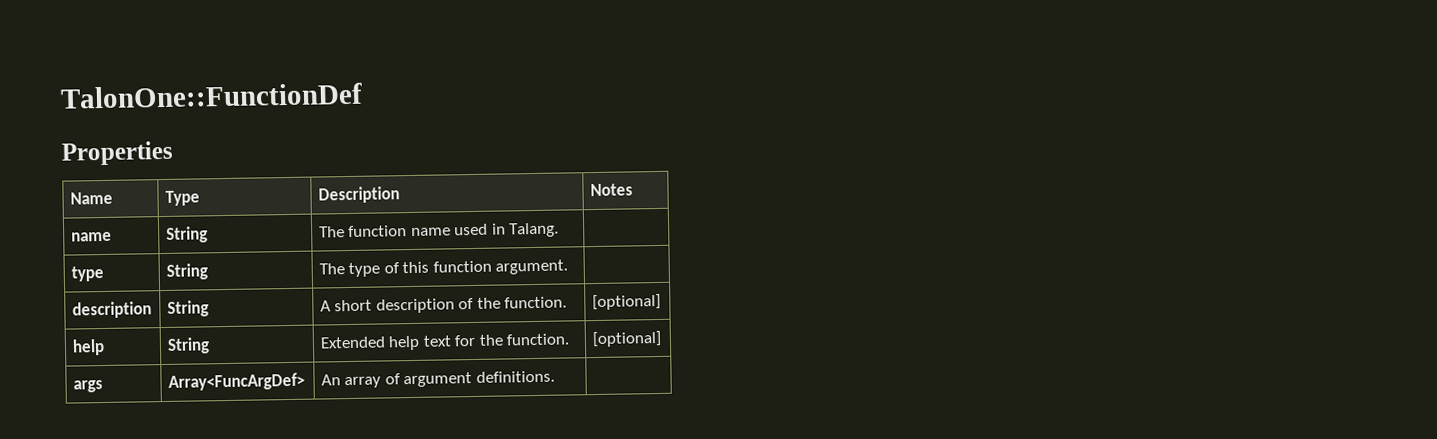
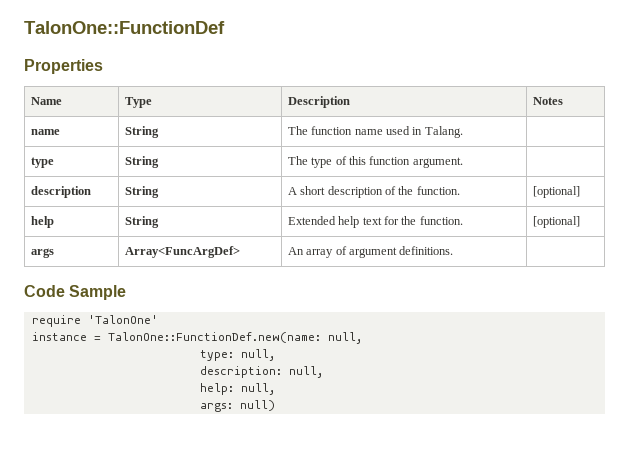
+ Code Sample
+ require 'TalonOne'
+ instance = TalonOne::FunctionDef.new(name: null,
+ type: null,
+ description: null,
+ help: null,
+ args: null)

